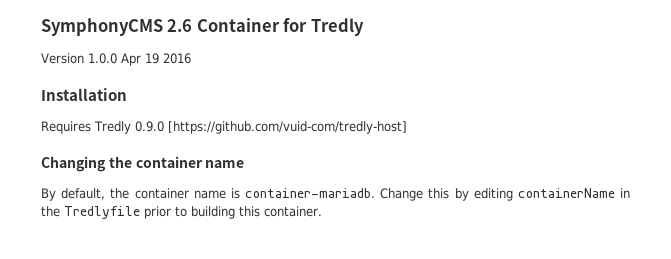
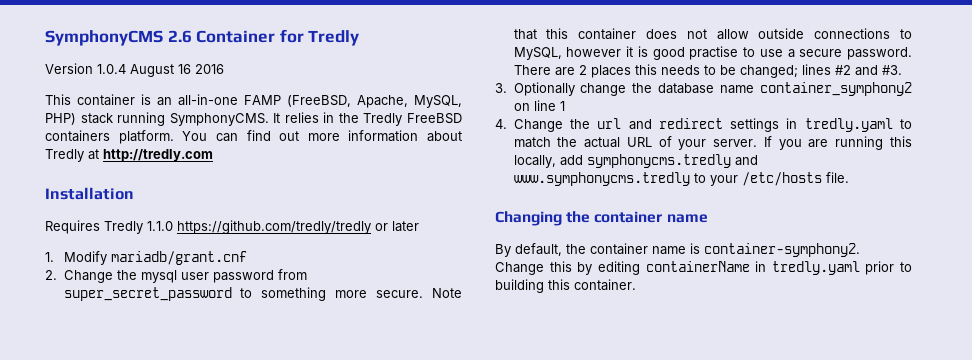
- Version 1.0.0 Apr 19 2016
+ Version 1.0.4 August 16 2016
+ This container is an all-in-one FAMP (FreeBSD, Apache, MySQL, PHP) stack running SymphonyCMS. It relies in the Tredly FreeBSD containers platform. You can find out more information about Tredly at http://tredly.com
  Installation
- Requires Tredly 0.9.0 [https://github.com/vuid-com/tredly-host]
+ Requires Tredly 1.1.0 https://github.com/tredly/tredly or later
+ 1. Modify mariadb/grant.cnf
+ 2. Change the mysql user password from super_secret_password to something more secure. Note that this container does not allow outside connections to MySQL, however it is good practise to use a secure password. There are 2 places this needs to be changed; lines #2 and #3.
+ 3. Optionally change the database name container_symphony2 on line 1
+ 4. Change the url and redirect settings in tredly.yaml to match the actual URL of your server. If you are running this locally, add symphonycms.tredly and www.symphonycms.tredly to your /etc/hosts file.
- By default, the container name is container-mariadb.
+ By default, the container name is container-symphony2.
- Change this by editing containerName in the Tredlyfile prior to building this container.
+ Change this by editing containerName in tredly.yaml prior to building this container.

